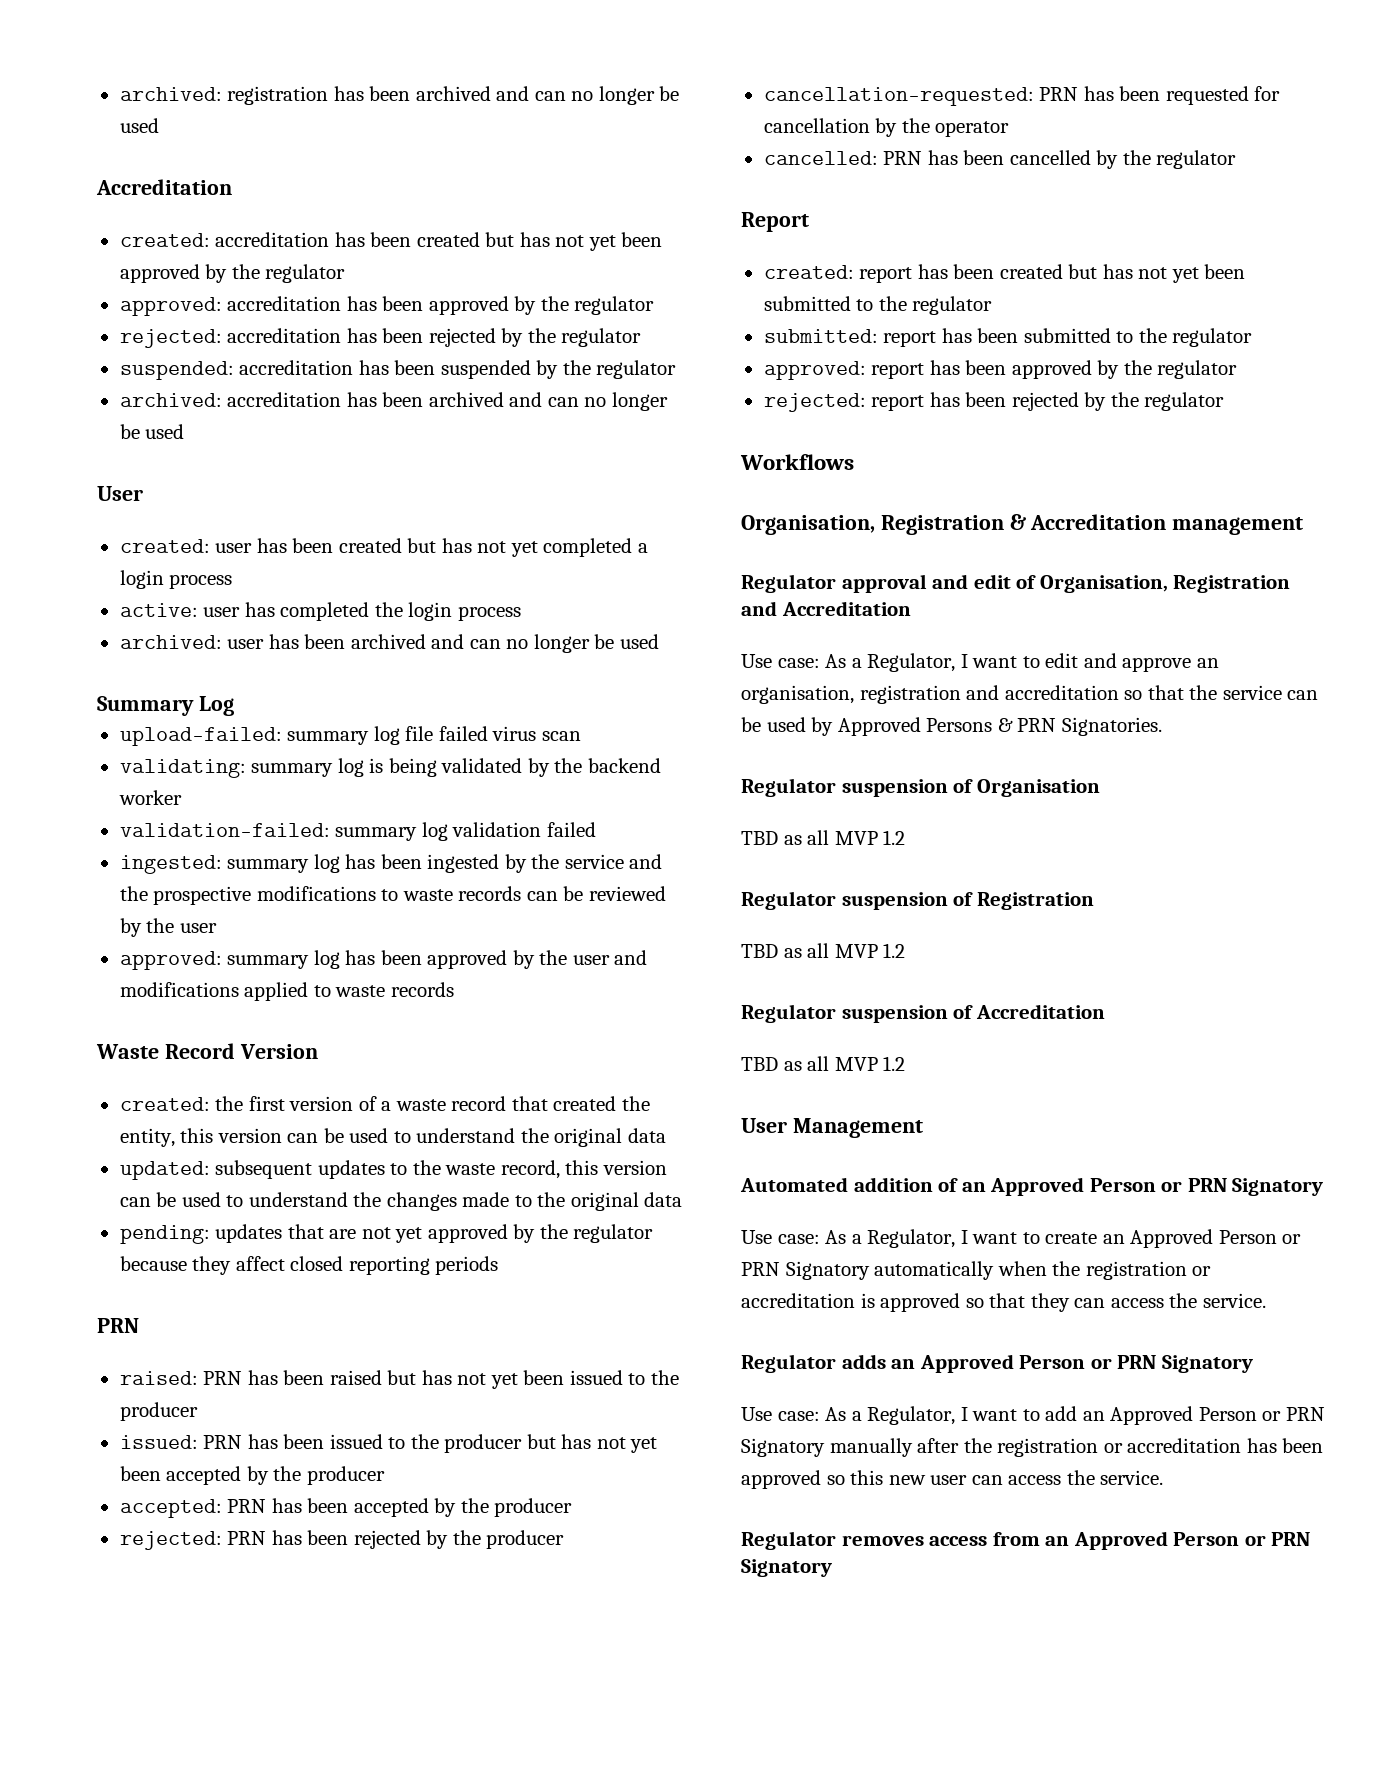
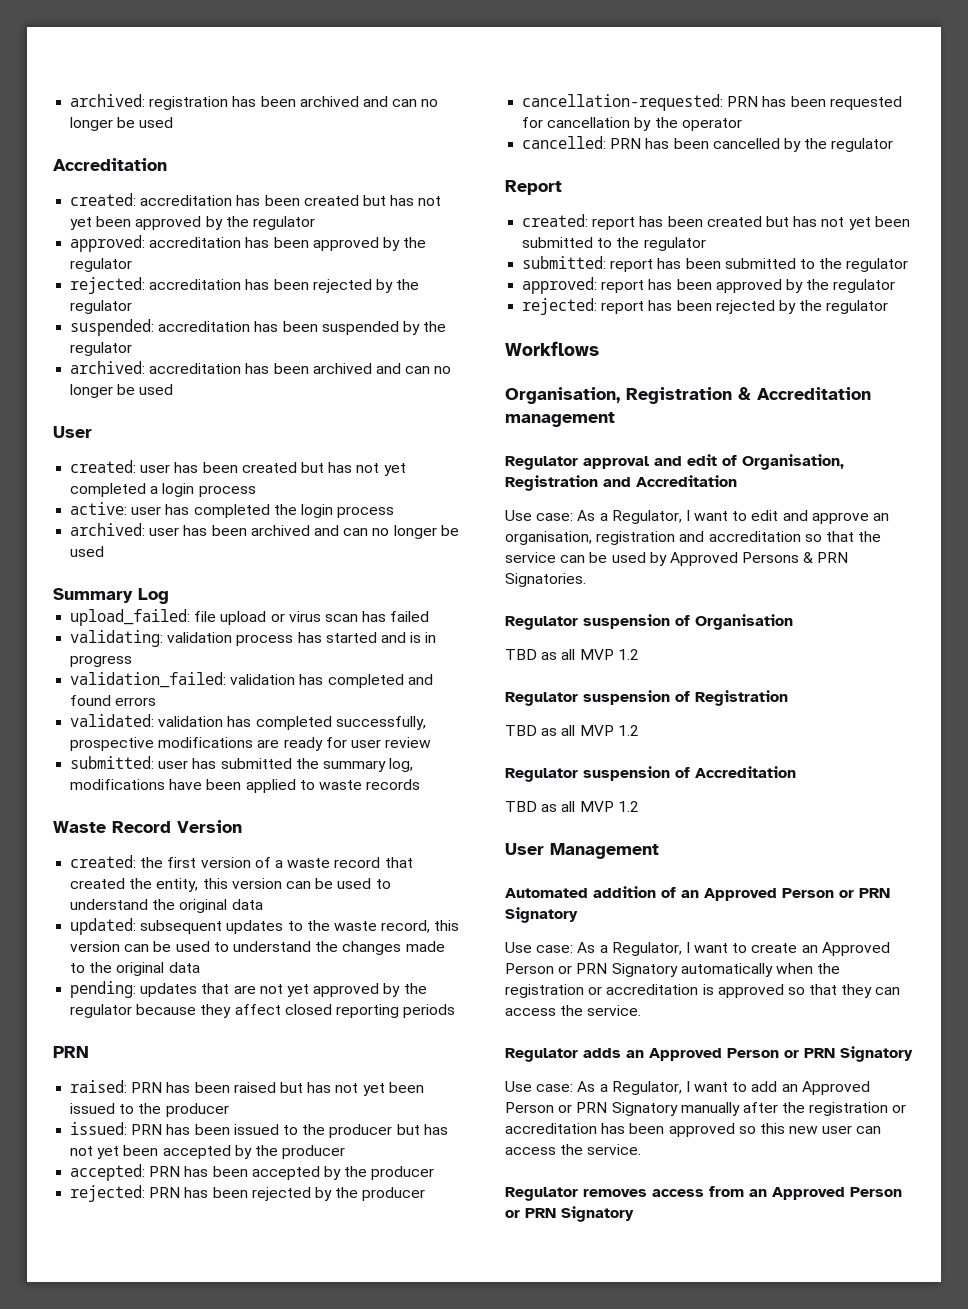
- upload-failed: summary log file failed virus scan
+ upload_failed: file upload or virus scan has failed
- validating: summary log is being validated by the backend worker
- validation-failed: summary log validation failed
- ingested: summary log has been ingested by the service and the prospective modifications to waste records can be reviewed by the user
- approved: summary log has been approved by the user and modifications applied to waste records
+ validating: validation process has started and is in progress
+ validation_failed: validation has completed and found errors
+ validated: validation has completed successfully, prospective modifications are ready for user review
+ submitted: user has submitted the summary log, modifications have been applied to waste records

